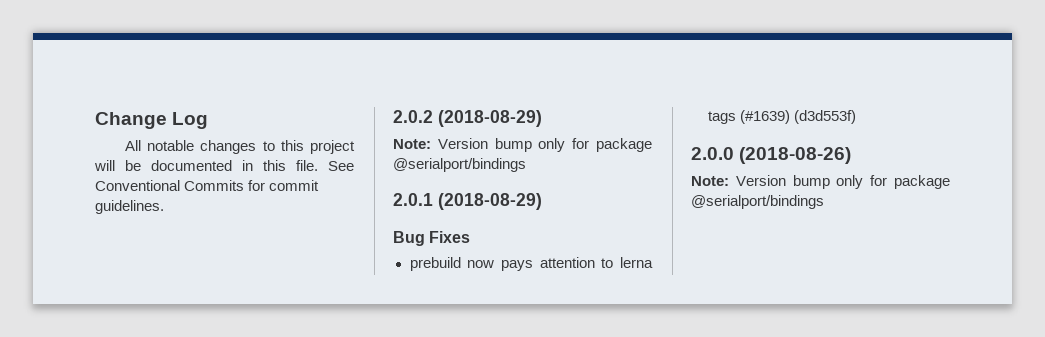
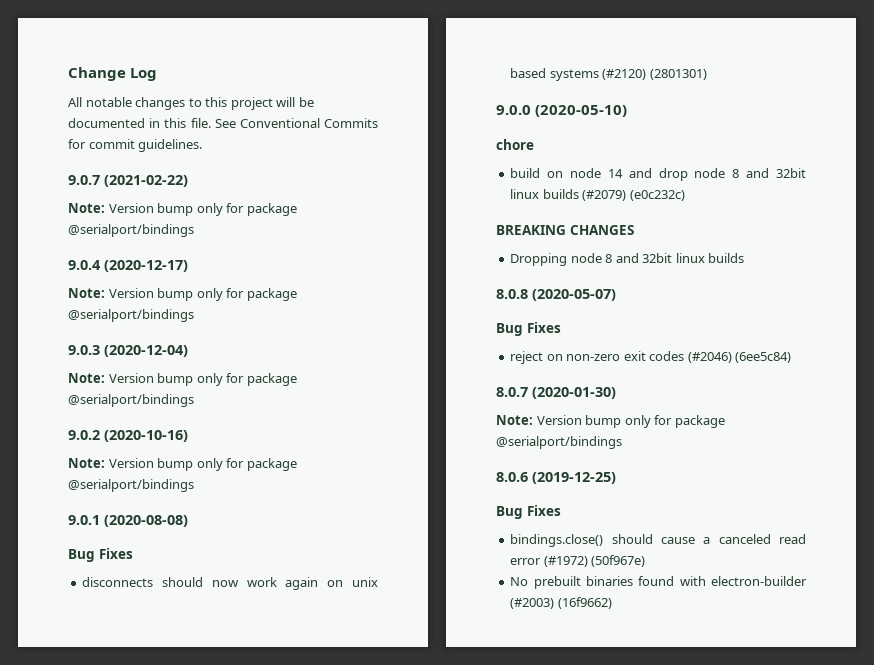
- 2.0.2 (2018-08-29)
+ 9.0.7 (2021-02-22)
  Note: Version bump only for package @serialport/bindings
- 2.0.1 (2018-08-29)
+ 9.0.4 (2020-12-17)
+ Note: Version bump only for package @serialport/bindings
+ 9.0.3 (2020-12-04)
+ Note: Version bump only for package @serialport/bindings
+ 9.0.2 (2020-10-16)
+ Note: Version bump only for package @serialport/bindings
+ 9.0.1 (2020-08-08)
  Bug Fixes
- prebuild now pays attention to lerna tags (#1639) (d3d553f)
- 2.0.0 (2018-08-26)
+ disconnects should now work again on unix based systems (#2120) (2801301)
+ 9.0.0 (2020-05-10)
+ chore
+ build on node 14 and drop node 8 and 32bit linux builds (#2079) (e0c232c)
+ BREAKING CHANGES
+ Dropping node 8 and 32bit linux builds
+ 8.0.8 (2020-05-07)
+ Bug Fixes
+ reject on non-zero exit codes (#2046) (6ee5c84)
+ 8.0.7 (2020-01-30)
  Note: Version bump only for package @serialport/bindings
+ 8.0.6 (2019-12-25)
+ Bug Fixes
+ bindings.close() should cause a canceled read error (#1972) (50f967e)
+ No prebuilt binaries found with electron-builder (#2003) (16f9662)

